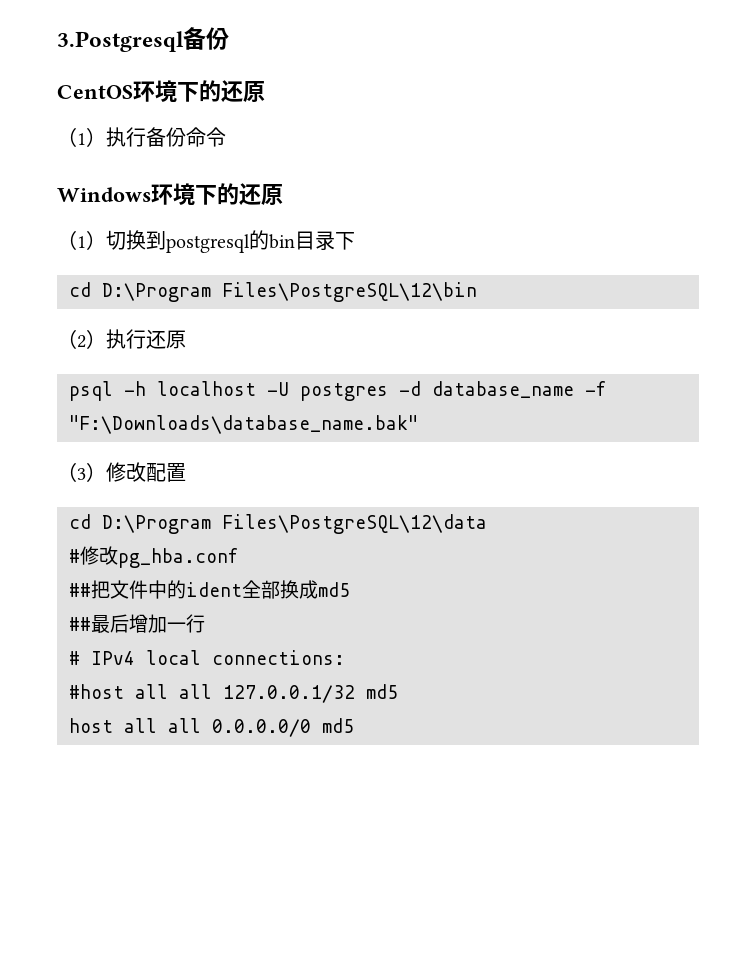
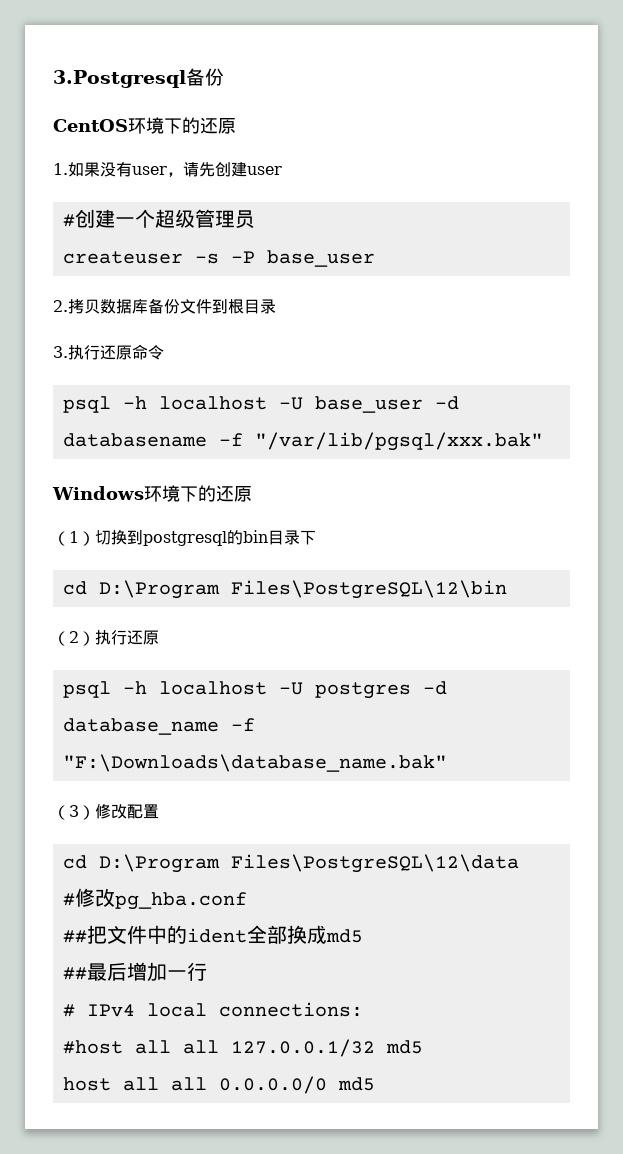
- （1）执行备份命令
+ 1.如果没有user，请先创建user
+ #创建一个超级管理员
+ createuser -s -P base_user
+ 2.拷贝数据库备份文件到根目录
+ 3.执行还原命令
+ psql -h localhost -U base_user -d databasename -f "/var/lib/pgsql/xxx.bak"

